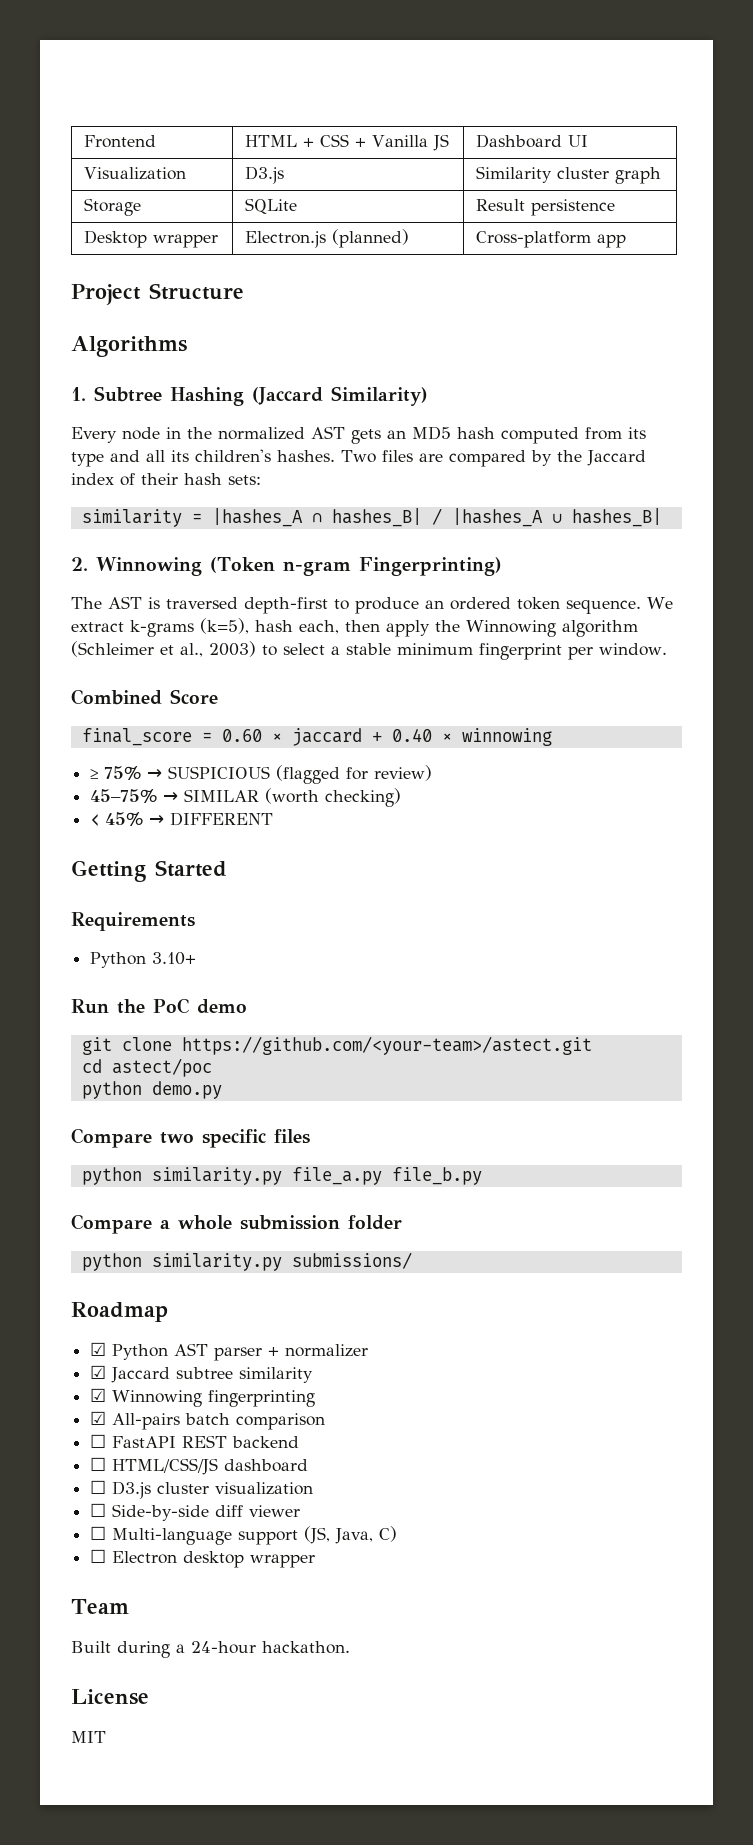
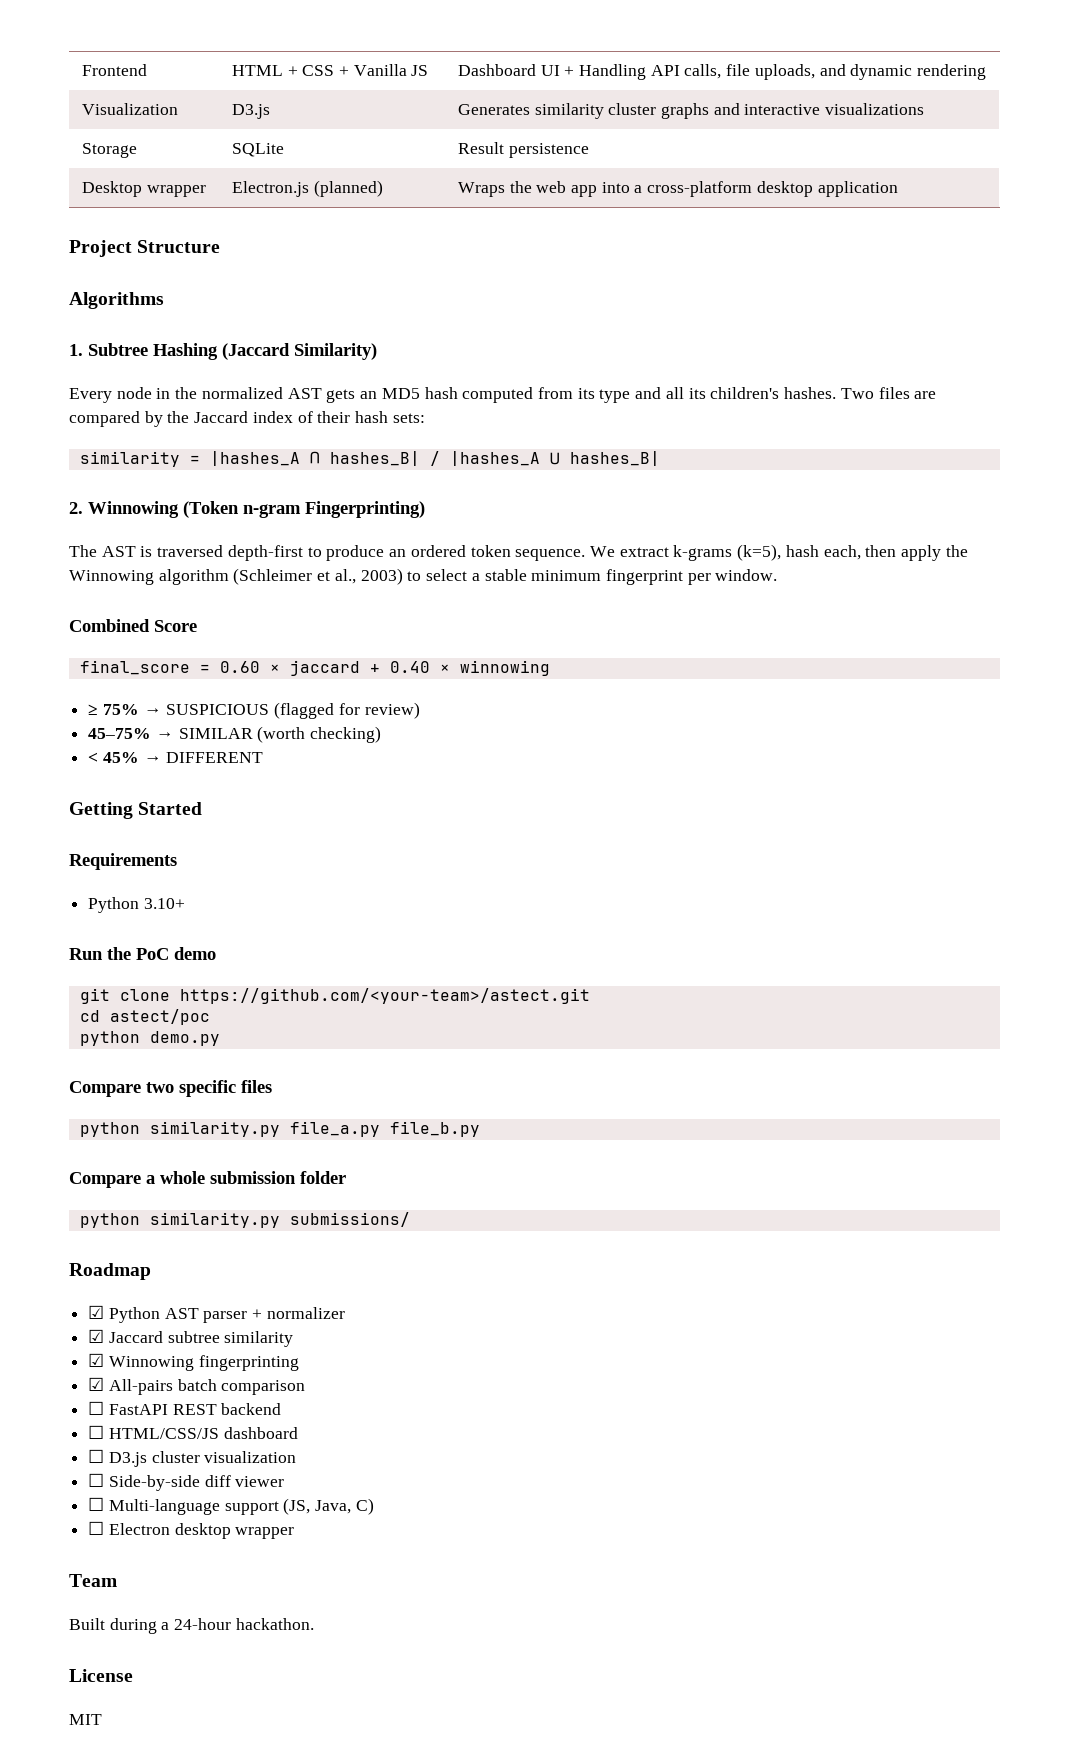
- Frontend | HTML + CSS + Vanilla JS | Dashboard UI
- Visualization | D3.js | Similarity cluster graph
+ Frontend | HTML + CSS + Vanilla JS | Dashboard UI + Handling API calls, file uploads, and dynamic rendering
+ Visualization | D3.js | Generates similarity cluster graphs and interactive visualizations
- Desktop wrapper | Electron.js (planned) | Cross-platform app
+ Desktop wrapper | Electron.js (planned) | Wraps the web app into a cross-platform desktop application

